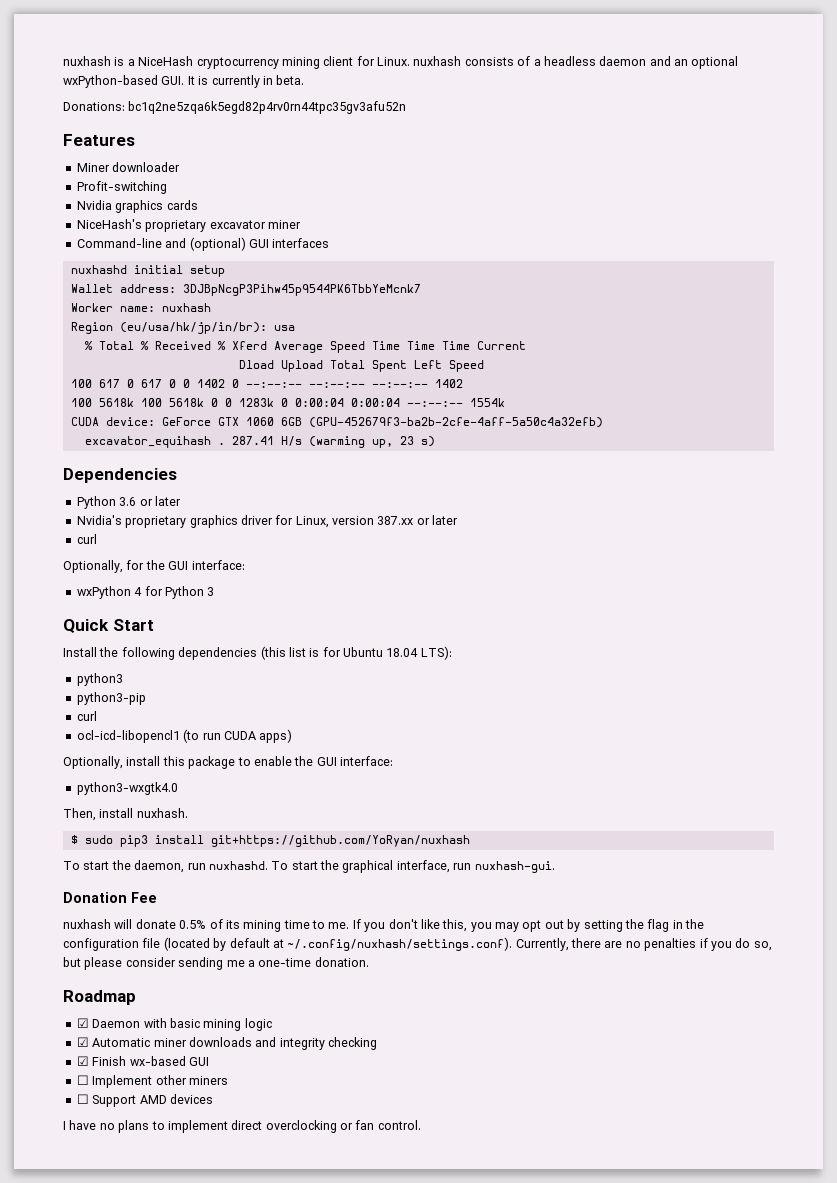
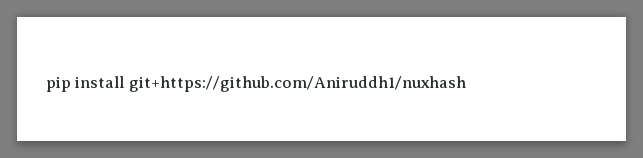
- nuxhash is a NiceHash cryptocurrency mining client for Linux. nuxhash consists of a headless daemon and an optional wxPython-based GUI. It is currently in beta.
- Donations: bc1q2ne5zqa6k5egd82p4rv0rn44tpc35gv3afu52n
- Features
- Miner downloader
- Profit-switching
- Nvidia graphics cards
- NiceHash's proprietary excavator miner
- Command-line and (optional) GUI interfaces
- nuxhashd initial setup
- Wallet address: 3DJBpNcgP3Pihw45p9544PK6TbbYeMcnk7
- Worker name: nuxhash
- Region (eu/usa/hk/jp/in/br): usa
- % Total % Received % Xferd Average Speed Time Time Time Current
- Dload Upload Total Spent Left Speed
- 100 617 0 617 0 0 1402 0 --:--:-- --:--:-- --:--:-- 1402
- 100 5618k 100 5618k 0 0 1283k 0 0:00:04 0:00:04 --:--:-- 1554k
- CUDA device: GeForce GTX 1060 6GB (GPU-452679f3-ba2b-2cfe-4aff-5a50c4a32efb)
- excavator_equihash . 287.41 H/s (warming up, 23 s)
- Dependencies
- Python 3.6 or later
- Nvidia's proprietary graphics driver for Linux, version 387.xx or later
- curl
- Optionally, for the GUI interface:
- wxPython 4 for Python 3
- Quick Start
- Install the following dependencies (this list is for Ubuntu 18.04 LTS):
- python3
- python3-pip
- curl
- ocl-icd-libopencl1 (to run CUDA apps)
- Optionally, install this package to enable the GUI interface:
- python3-wxgtk4.0
- Then, install nuxhash.
- $ sudo pip3 install git+https://github.com/YoRyan/nuxhash
- To start the daemon, run nuxhashd. To start the graphical interface, run nuxhash-gui.
- Donation Fee
- nuxhash will donate 0.5% of its mining time to me. If you don't like this, you may opt out by setting the flag in the configuration file (located by default at ~/.config/nuxhash/settings.conf). Currently, there are no penalties if you do so, but please consider sending me a one-time donation.
- Roadmap
- ☑ Daemon with basic mining logic
- ☑ Automatic miner downloads and integrity checking
- ☑ Finish wx-based GUI
- ☐ Implement other miners
- ☐ Support AMD devices
- I have no plans to implement direct overclocking or fan control.
+ pip install git+https://github.com/Aniruddh1/nuxhash

